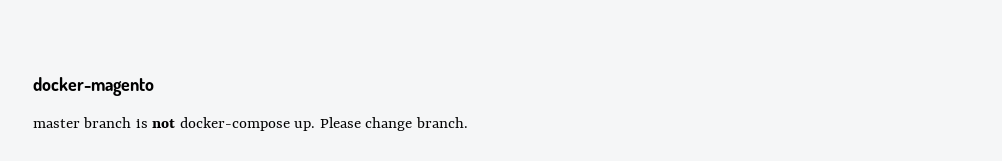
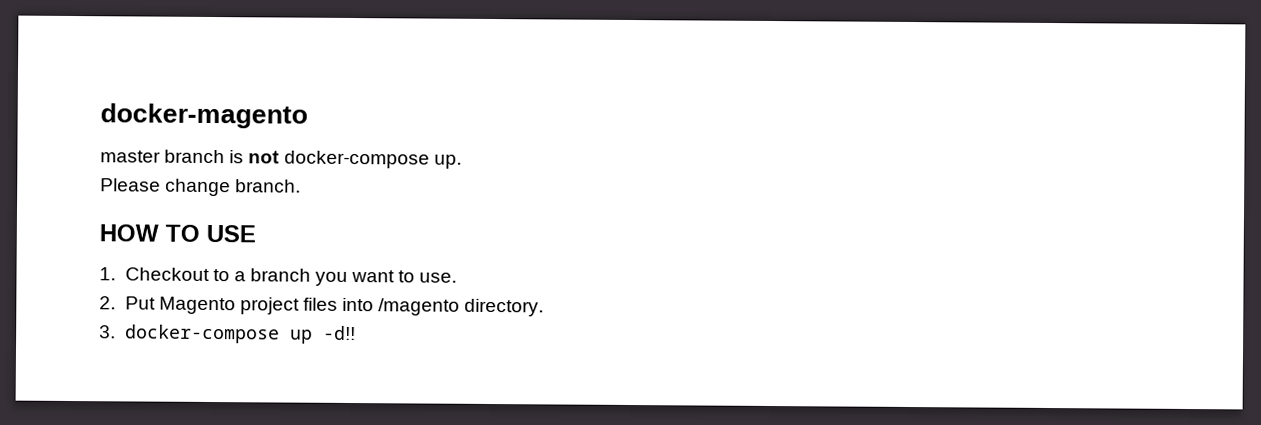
- master branch is not docker-compose up. Please change branch.
+ master branch is not docker-compose up.
+ Please change branch.
+ HOW TO USE
+ 1. Checkout to a branch you want to use.
+ 2. Put Magento project files into /magento directory.
+ 3. docker-compose up -d!!

